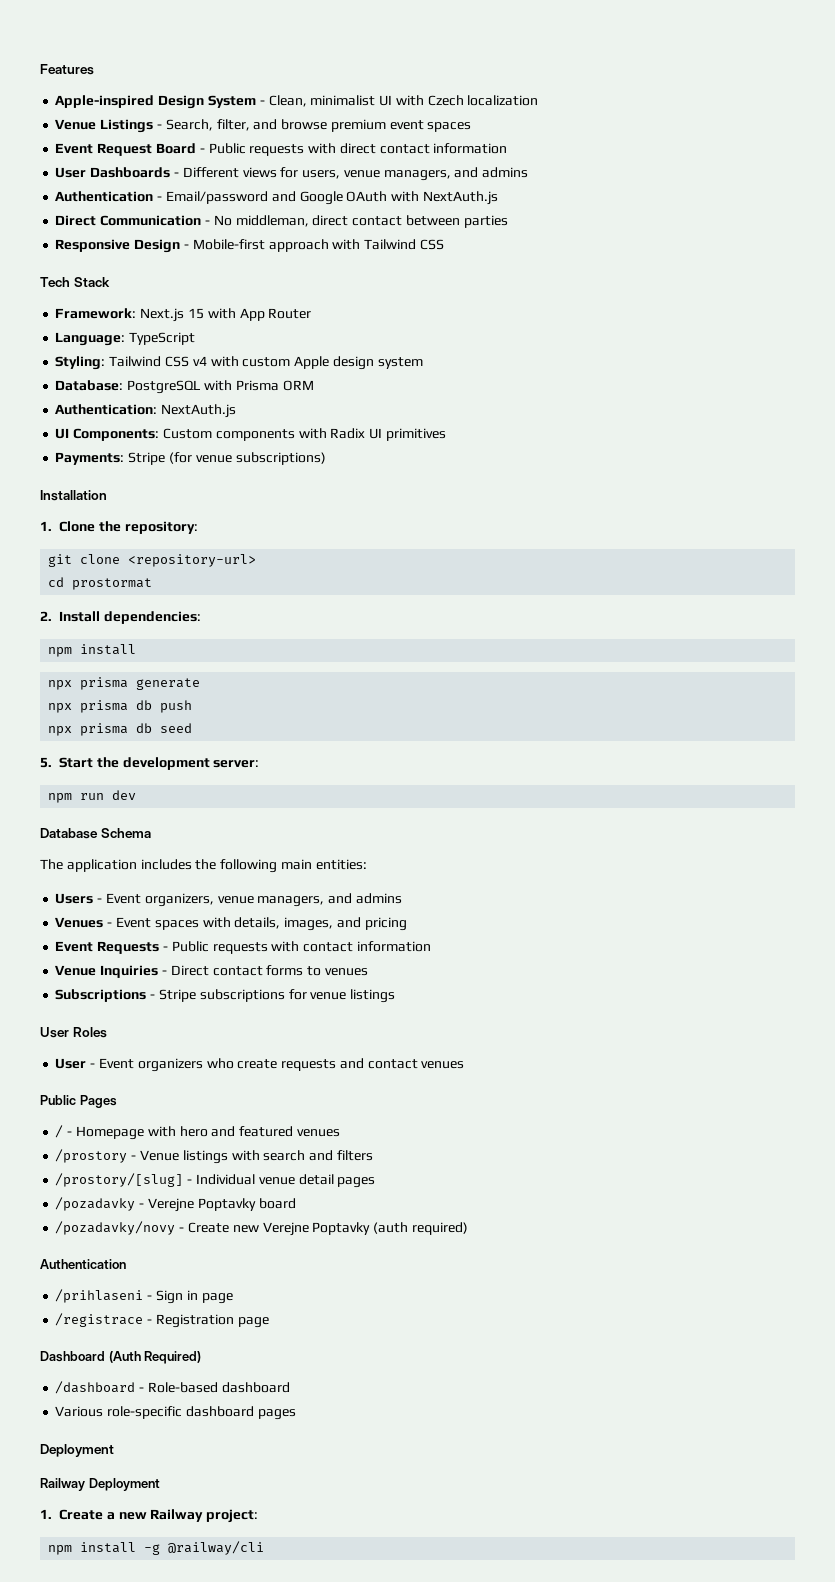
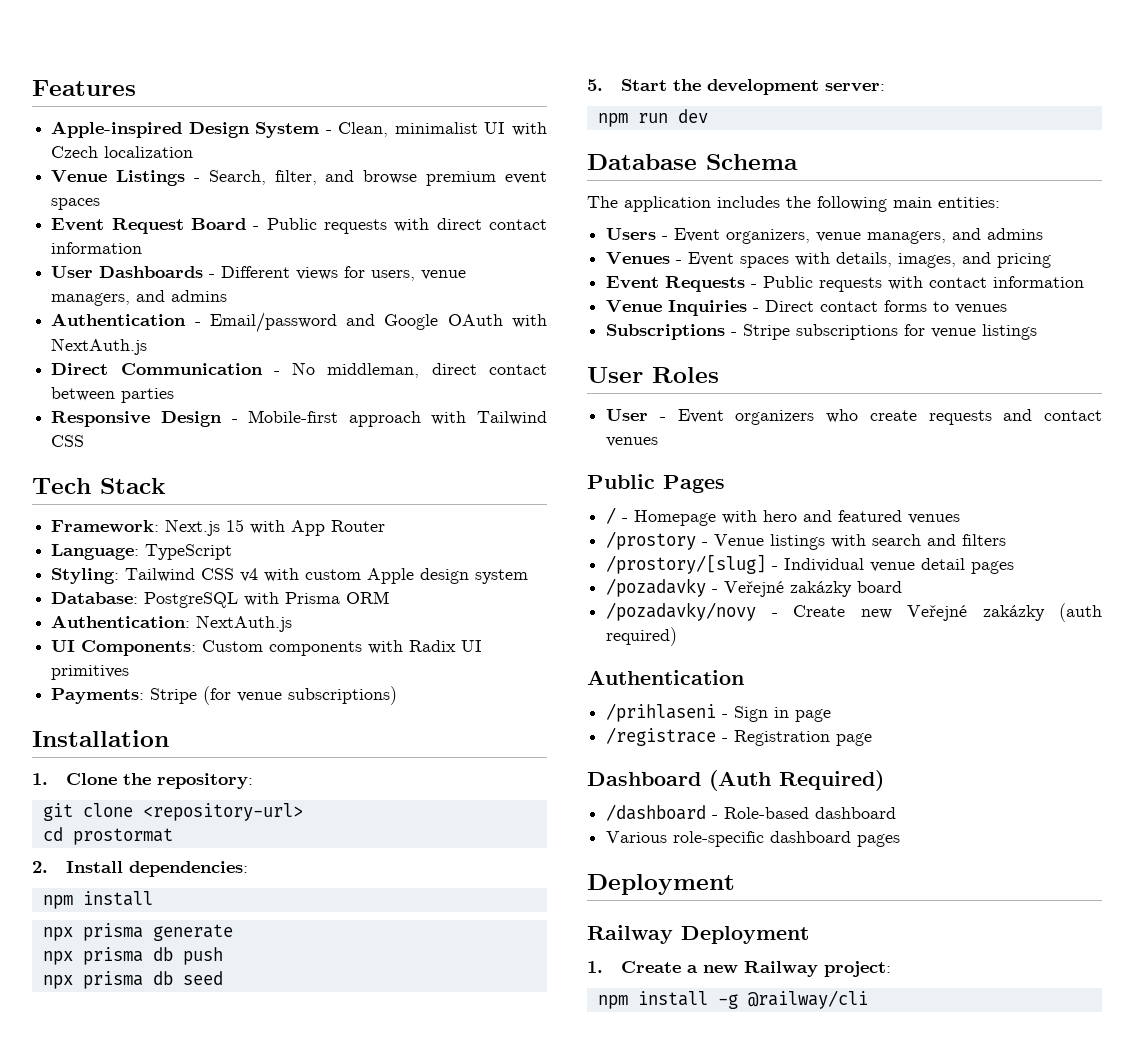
- /pozadavky - Verejne Poptavky board
+ /pozadavky - Veřejné zakázky board
- /pozadavky/novy - Create new Verejne Poptavky (auth required)
+ /pozadavky/novy - Create new Veřejné zakázky (auth required)

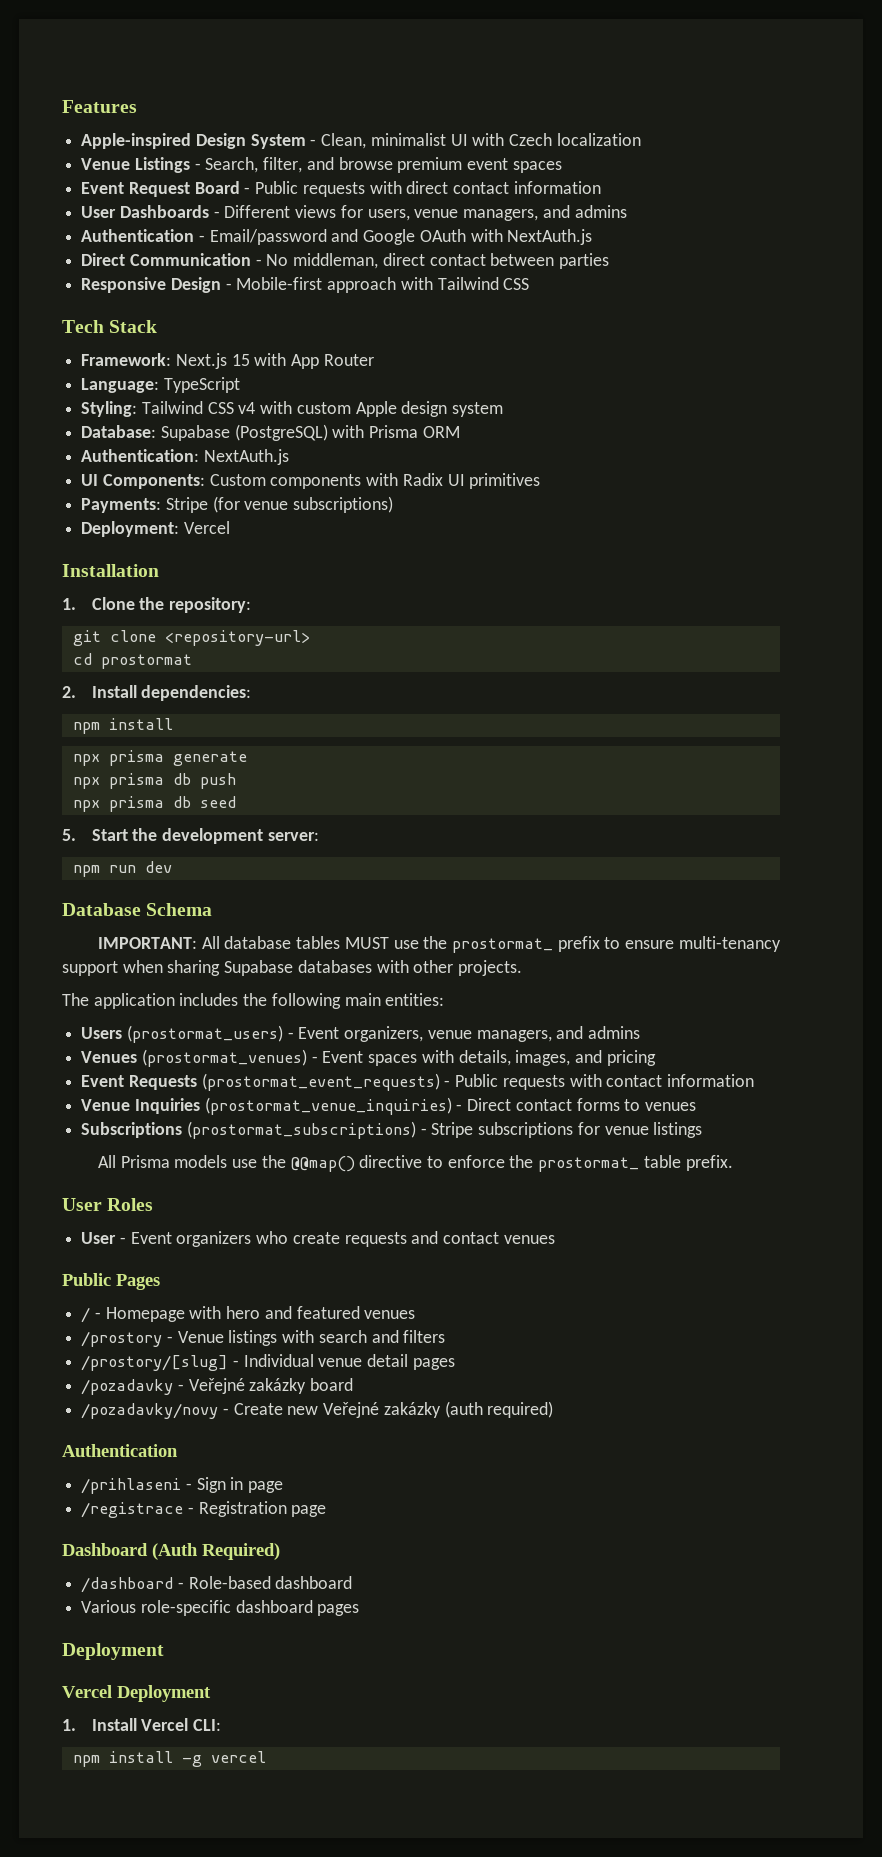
- Database: PostgreSQL with Prisma ORM
+ Database: Supabase (PostgreSQL) with Prisma ORM
+ Deployment: Vercel
+ IMPORTANT: All database tables MUST use the prostormat_ prefix to ensure multi-tenancy support when sharing Supabase databases with other projects.
- Users - Event organizers, venue managers, and admins
+ Users (prostormat_users) - Event organizers, venue managers, and admins
- Venues - Event spaces with details, images, and pricing
+ Venues (prostormat_venues) - Event spaces with details, images, and pricing
- Event Requests - Public requests with contact information
+ Event Requests (prostormat_event_requests) - Public requests with contact information
- Venue Inquiries - Direct contact forms to venues
+ Venue Inquiries (prostormat_venue_inquiries) - Direct contact forms to venues
- Subscriptions - Stripe subscriptions for venue listings
+ Subscriptions (prostormat_subscriptions) - Stripe subscriptions for venue listings
+ All Prisma models use the @@map() directive to enforce the prostormat_ table prefix.
- Railway Deployment
+ Vercel Deployment
- 1. Create a new Railway project:
+ 1. Install Vercel CLI:
- npm install -g @railway/cli
+ npm install -g vercel

